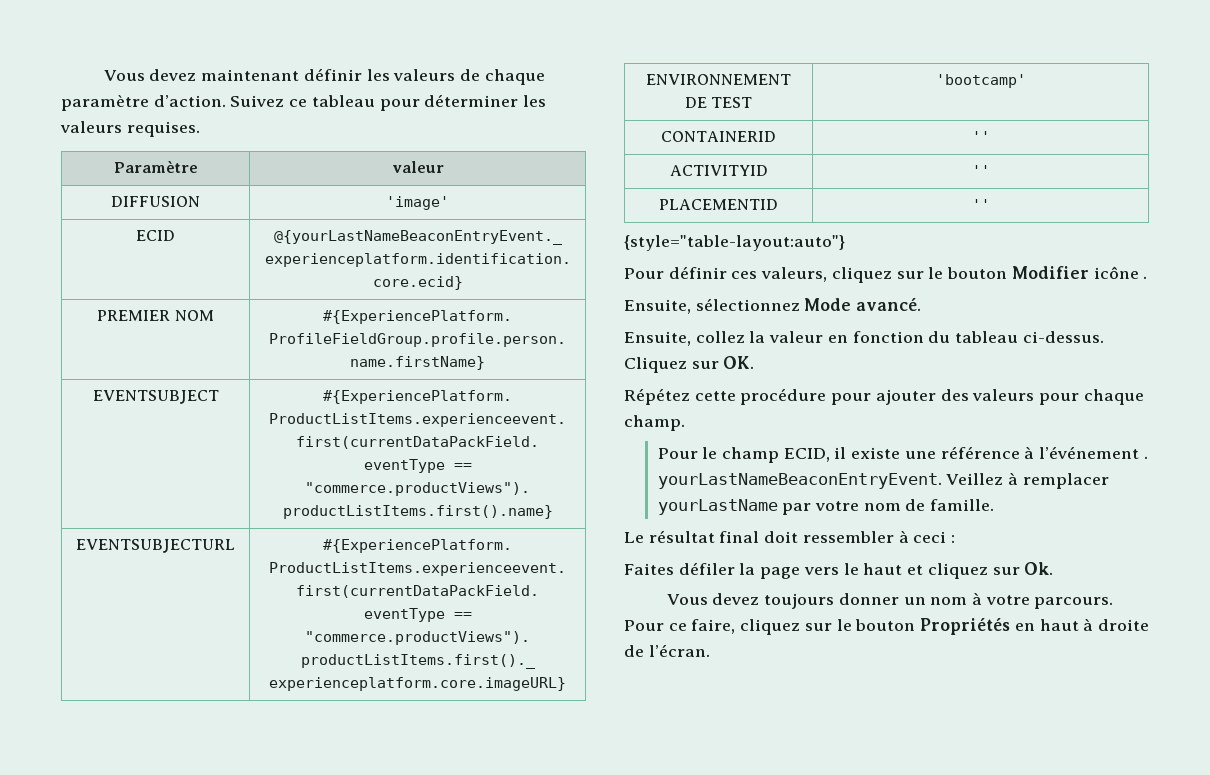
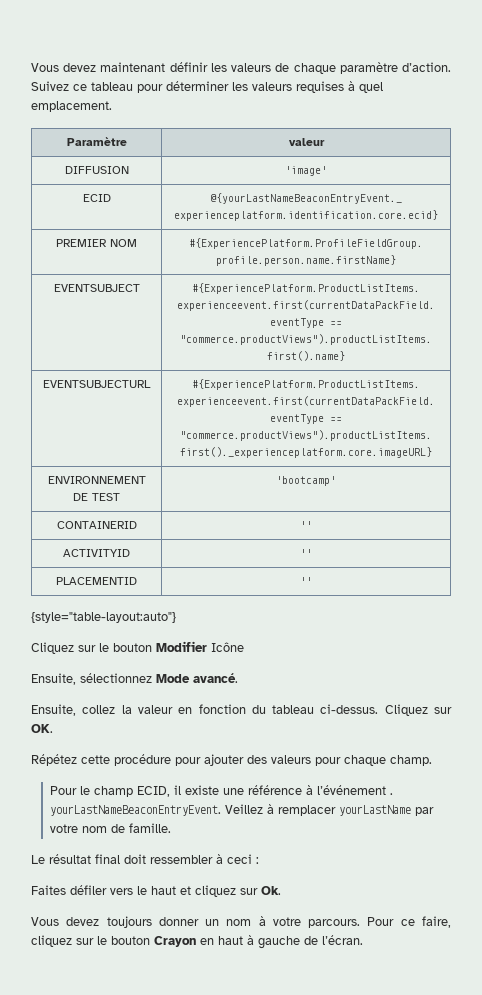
- Suivez ce tableau pour déterminer les valeurs requises.
+ Suivez ce tableau pour déterminer les valeurs requises à quel emplacement.
- Pour définir ces valeurs, cliquez sur le bouton Modifier icône .
+ Cliquez sur le bouton Modifier Icône
- Faites défiler la page vers le haut et cliquez sur Ok.
+ Faites défiler vers le haut et cliquez sur Ok.
- Pour ce faire, cliquez sur le bouton Propriétés en haut à droite de l’écran.
+ Pour ce faire, cliquez sur le bouton Crayon en haut à gauche de l’écran.

